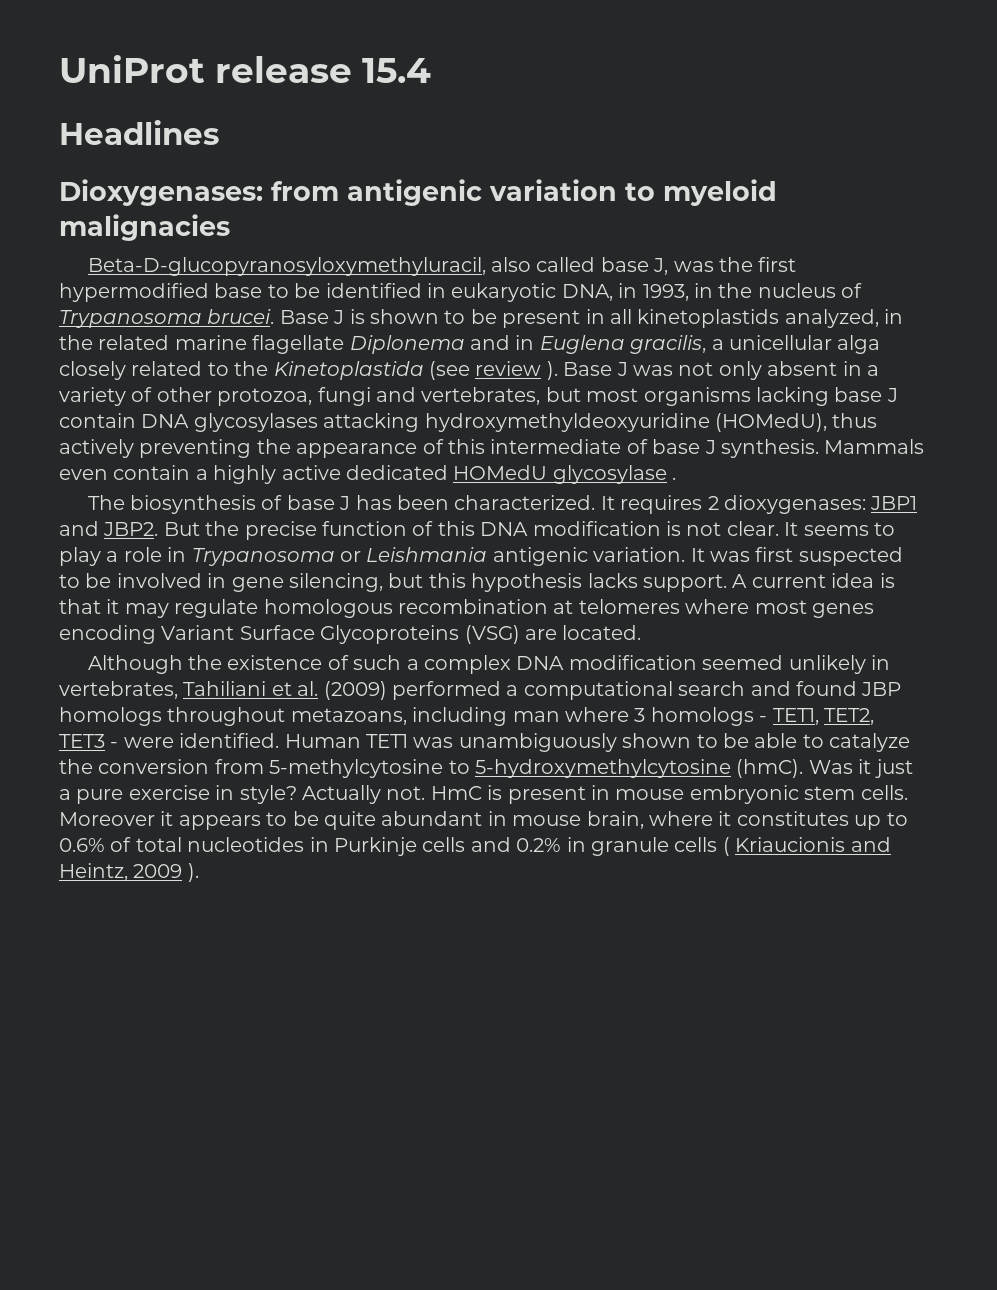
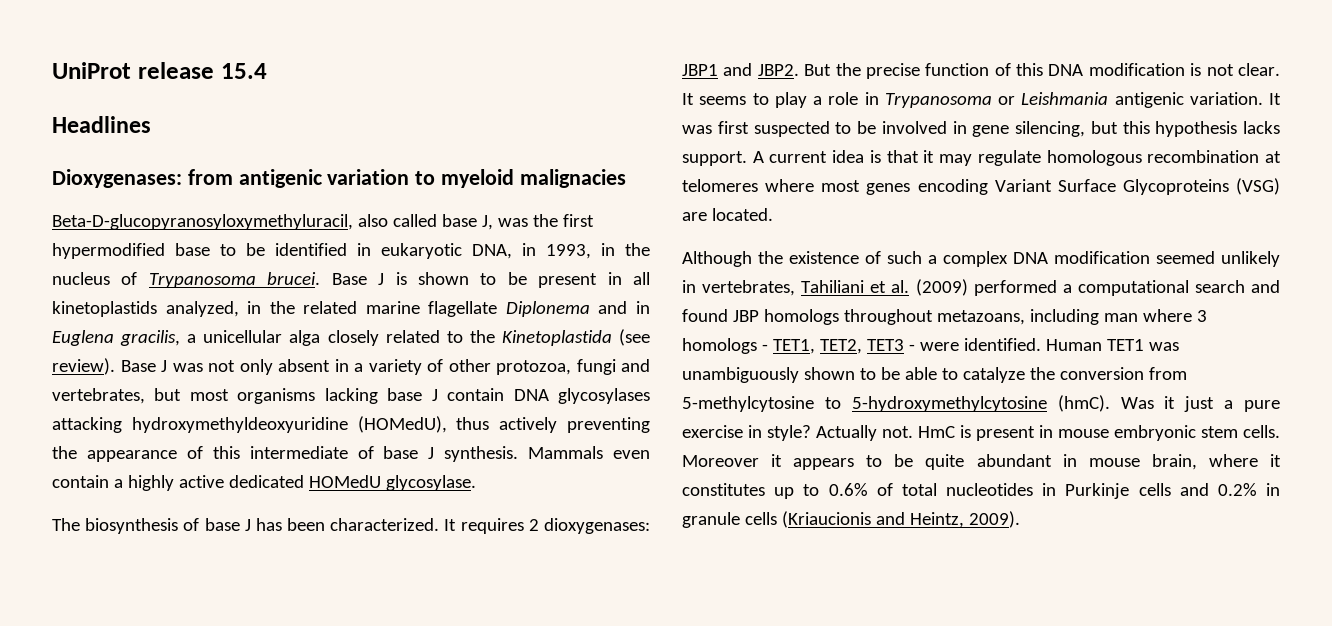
- Base J is shown to be present in all kinetoplastids analyzed, in the related marine flagellate Diplonema and in Euglena gracilis, a unicellular alga closely related to the Kinetoplastida (see review ).
+ Base J is shown to be present in all kinetoplastids analyzed, in the related marine flagellate Diplonema and in Euglena gracilis, a unicellular alga closely related to the Kinetoplastida (see review).
- Mammals even contain a highly active dedicated HOMedU glycosylase .
+ Mammals even contain a highly active dedicated HOMedU glycosylase.
- Moreover it appears to be quite abundant in mouse brain, where it constitutes up to 0.6% of total nucleotides in Purkinje cells and 0.2% in granule cells ( Kriaucionis and Heintz, 2009 ).
+ Moreover it appears to be quite abundant in mouse brain, where it constitutes up to 0.6% of total nucleotides in Purkinje cells and 0.2% in granule cells (Kriaucionis and Heintz, 2009).

